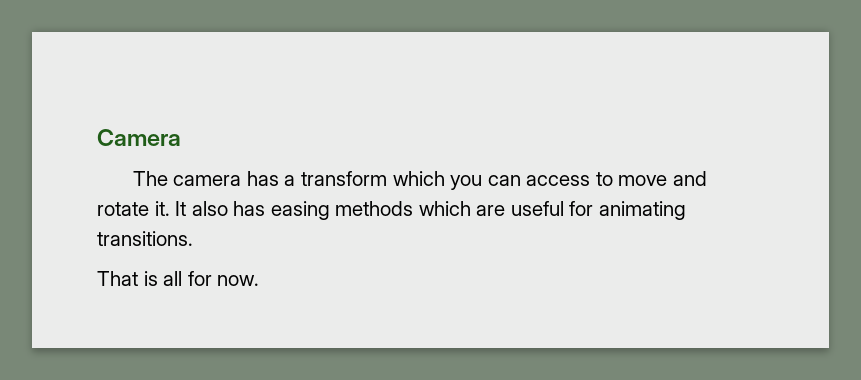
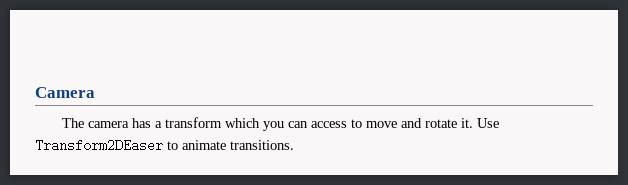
- It also has easing methods which are useful for animating transitions.
- That is all for now.
+ Use Transform2DEaser to animate transitions.

